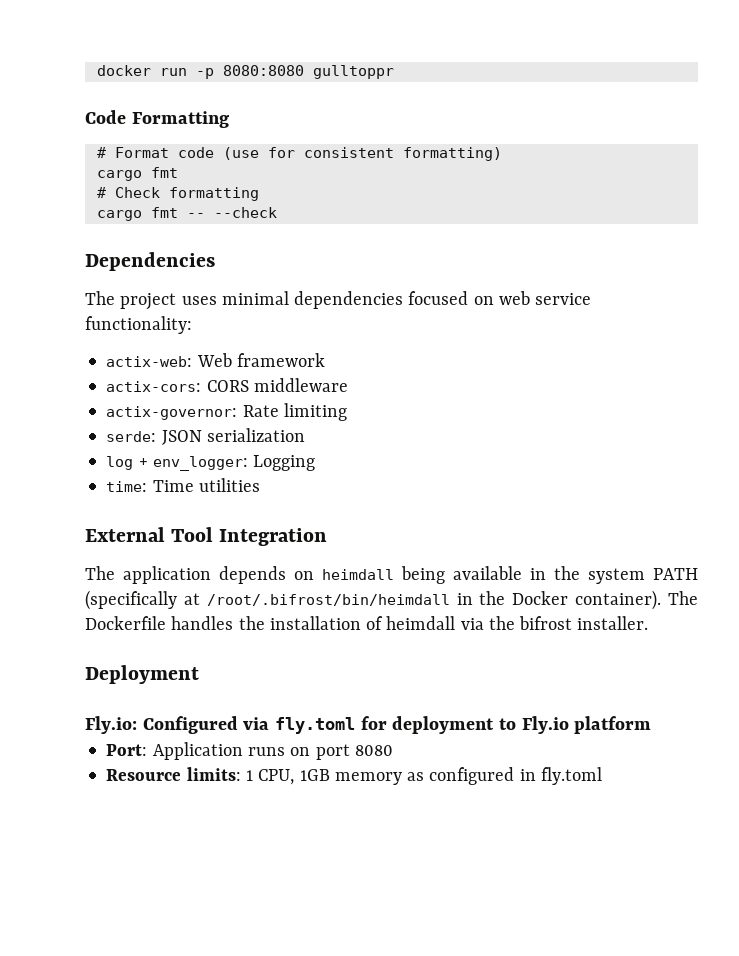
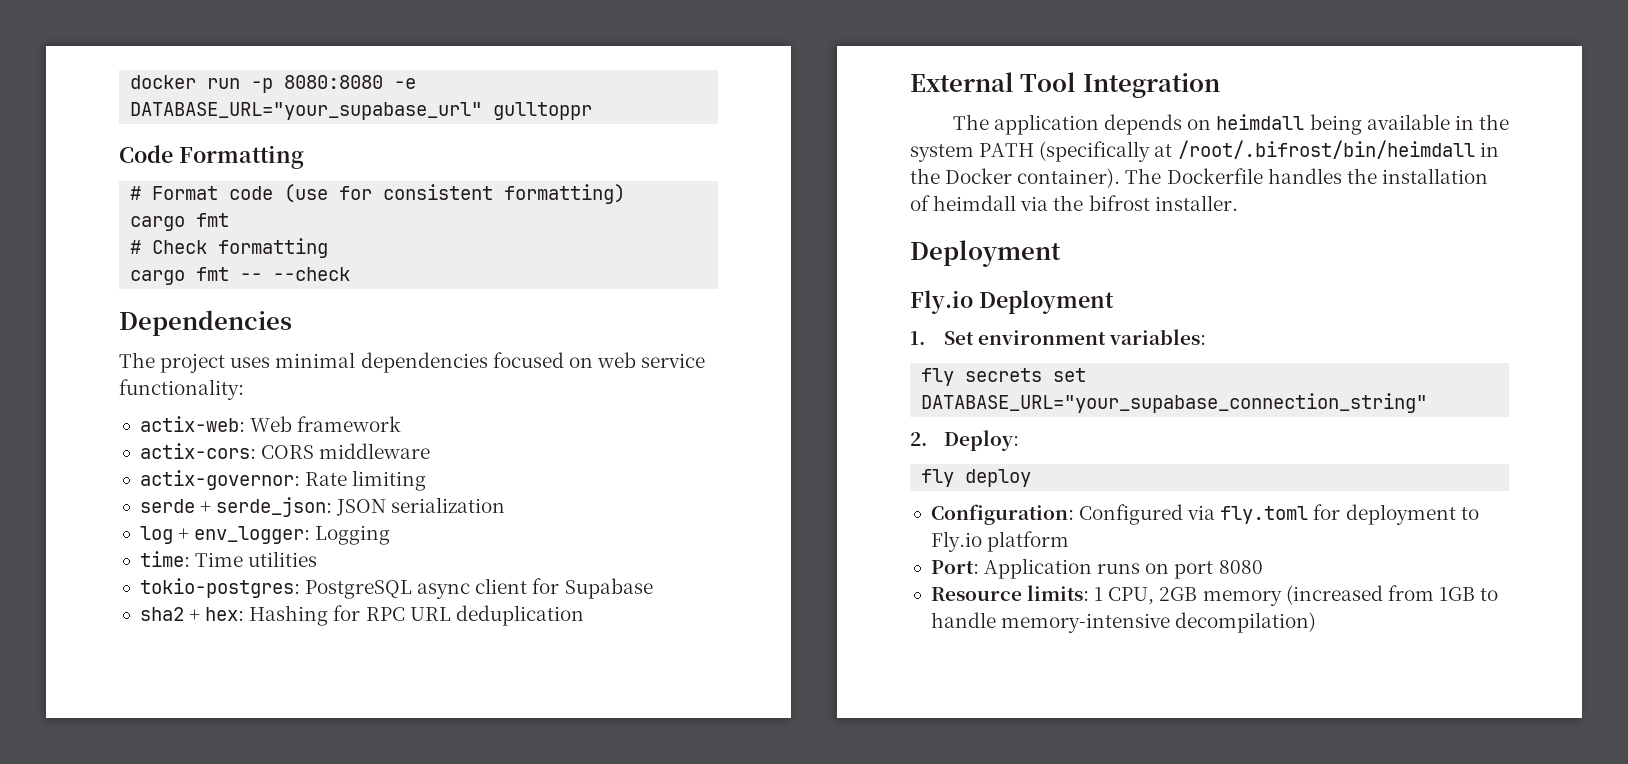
- docker run -p 8080:8080 gulltoppr
+ docker run -p 8080:8080 -e DATABASE_URL="your_supabase_url" gulltoppr
- serde: JSON serialization
+ serde + serde_json: JSON serialization
+ tokio-postgres: PostgreSQL async client for Supabase
+ sha2 + hex: Hashing for RPC URL deduplication
- Fly.io: Configured via fly.toml for deployment to Fly.io platform
+ Fly.io Deployment
+ 1. Set environment variables:
+ fly secrets set DATABASE_URL="your_supabase_connection_string"
+ 2. Deploy:
+ fly deploy
+ Configuration: Configured via fly.toml for deployment to Fly.io platform
- Resource limits: 1 CPU, 1GB memory as configured in fly.toml
+ Resource limits: 1 CPU, 2GB memory (increased from 1GB to handle memory-intensive decompilation)

